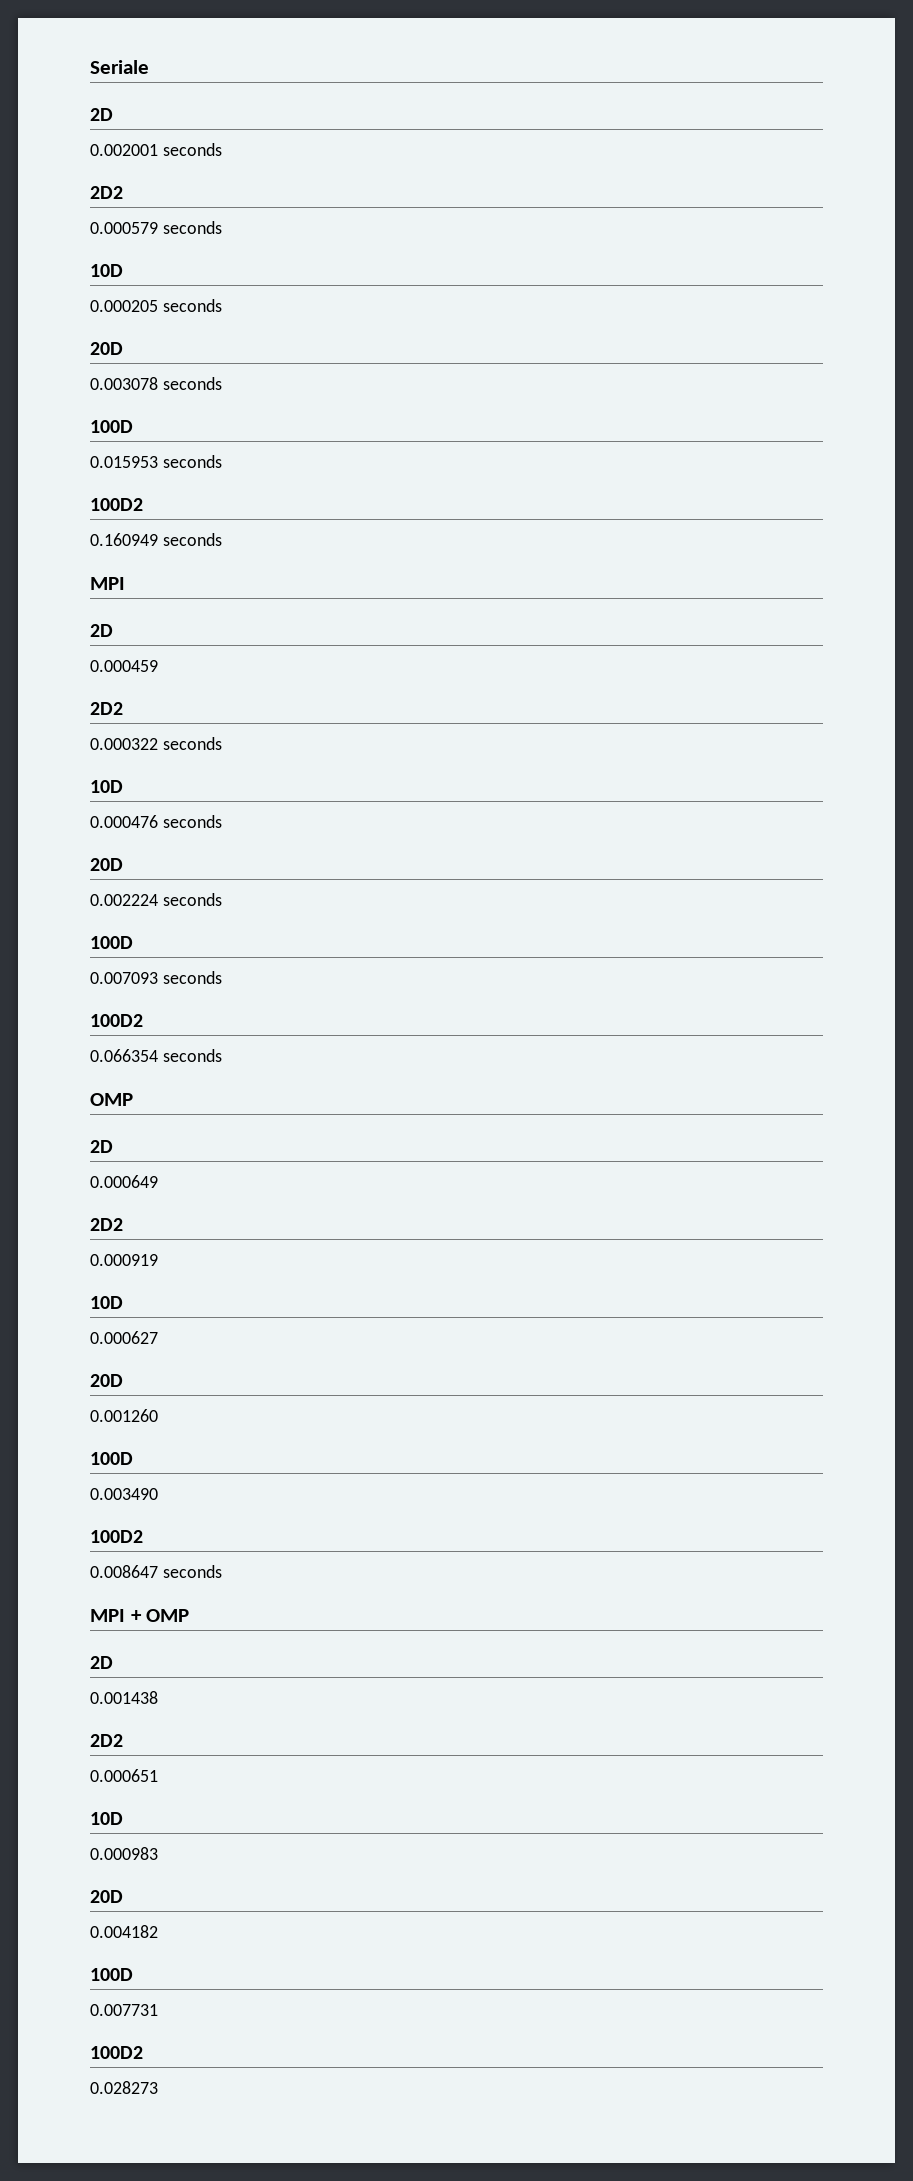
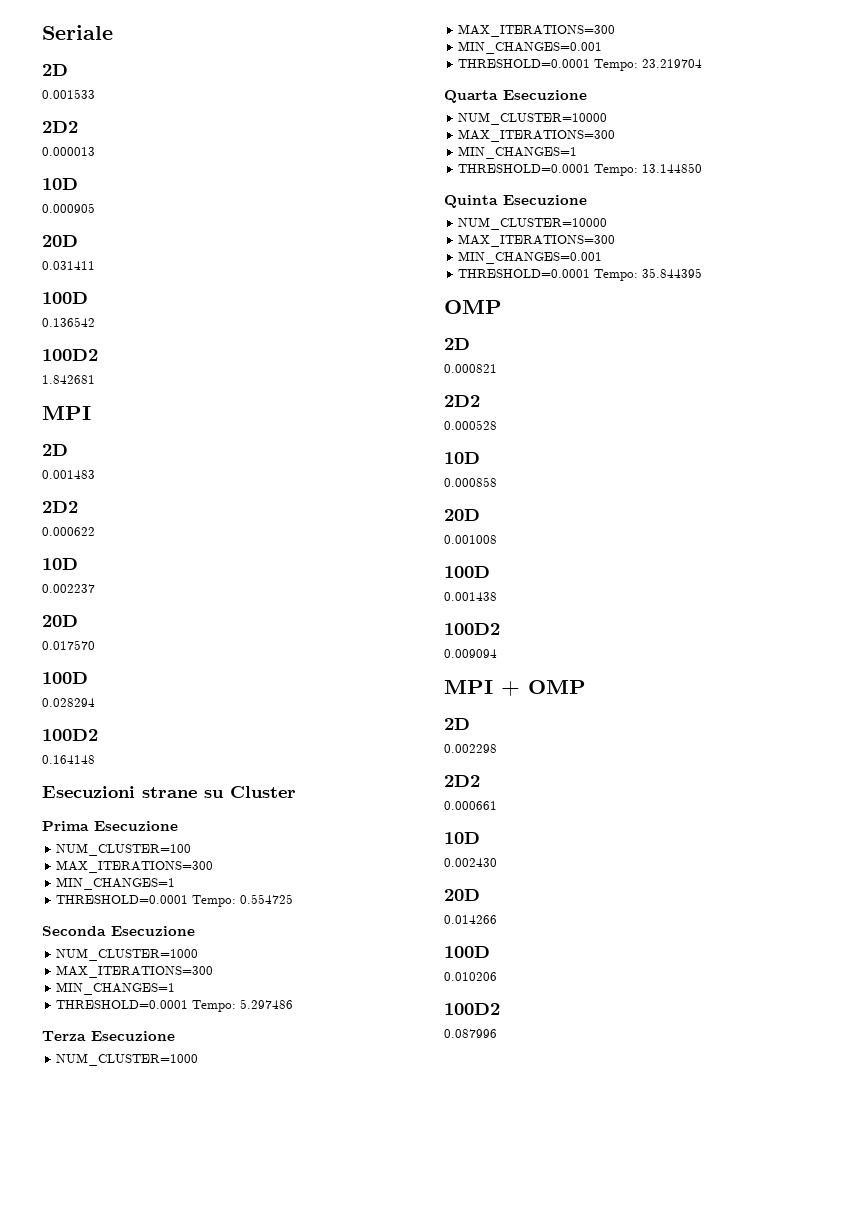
- 0.002001 seconds
+ 0.001533
  2D2
- 0.000579 seconds
+ 0.000013
  10D
- 0.000205 seconds
+ 0.000905
  20D
- 0.003078 seconds
+ 0.031411
  100D
- 0.015953 seconds
+ 0.136542
  100D2
- 0.160949 seconds
+ 1.842681
- 0.000459
+ 0.001483
  2D2
- 0.000322 seconds
+ 0.000622
  10D
- 0.000476 seconds
+ 0.002237
  20D
- 0.002224 seconds
+ 0.017570
  100D
- 0.007093 seconds
+ 0.028294
  100D2
- 0.066354 seconds
+ 0.164148
+ Esecuzioni strane su Cluster
+ Prima Esecuzione
+ NUM_CLUSTER=100
+ MAX_ITERATIONS=300
+ MIN_CHANGES=1
+ THRESHOLD=0.0001 Tempo: 0.554725
+ Seconda Esecuzione
+ NUM_CLUSTER=1000
+ MAX_ITERATIONS=300
+ MIN_CHANGES=1
+ THRESHOLD=0.0001 Tempo: 5.297486
+ Terza Esecuzione
+ NUM_CLUSTER=1000
+ MAX_ITERATIONS=300
+ MIN_CHANGES=0.001
+ THRESHOLD=0.0001 Tempo: 23.219704
+ Quarta Esecuzione
+ NUM_CLUSTER=10000
+ MAX_ITERATIONS=300
+ MIN_CHANGES=1
+ THRESHOLD=0.0001 Tempo: 13.144850
+ Quinta Esecuzione
+ NUM_CLUSTER=10000
+ MAX_ITERATIONS=300
+ MIN_CHANGES=0.001
+ THRESHOLD=0.0001 Tempo: 35.844395
  OMP
  2D
- 0.000649
+ 0.000821
  2D2
- 0.000919
+ 0.000528
  10D
- 0.000627
+ 0.000858
  20D
- 0.001260
+ 0.001008
  100D
- 0.003490
+ 0.001438
  100D2
- 0.008647 seconds
+ 0.009094
- 0.001438
+ 0.002298
  2D2
- 0.000651
+ 0.000661
  10D
- 0.000983
+ 0.002430
  20D
- 0.004182
+ 0.014266
  100D
- 0.007731
+ 0.010206
  100D2
- 0.028273
+ 0.087996

